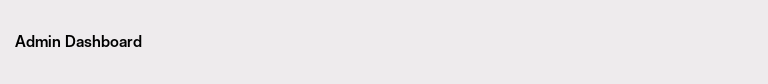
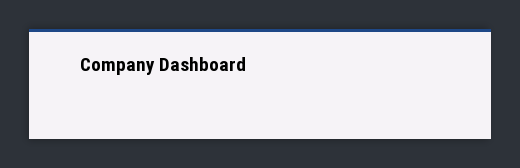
- Admin Dashboard
+ Company Dashboard

